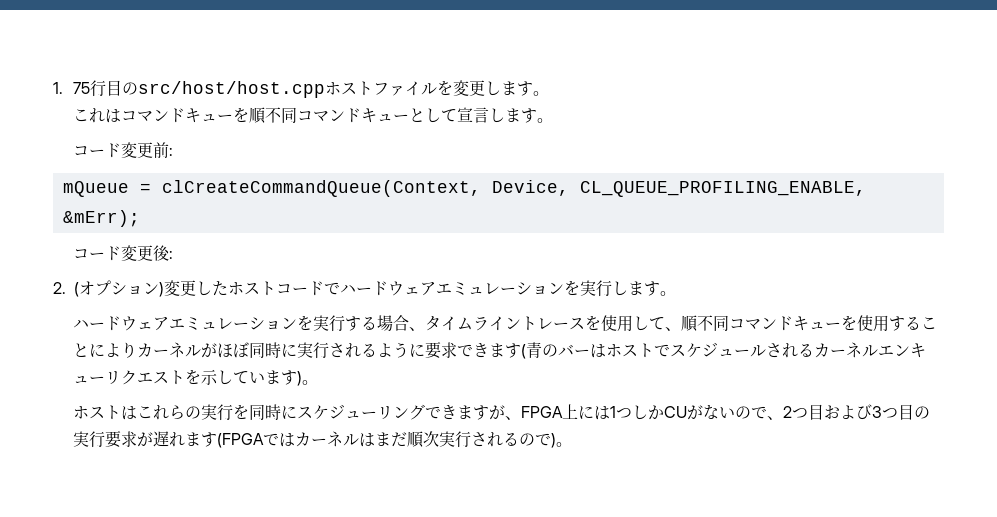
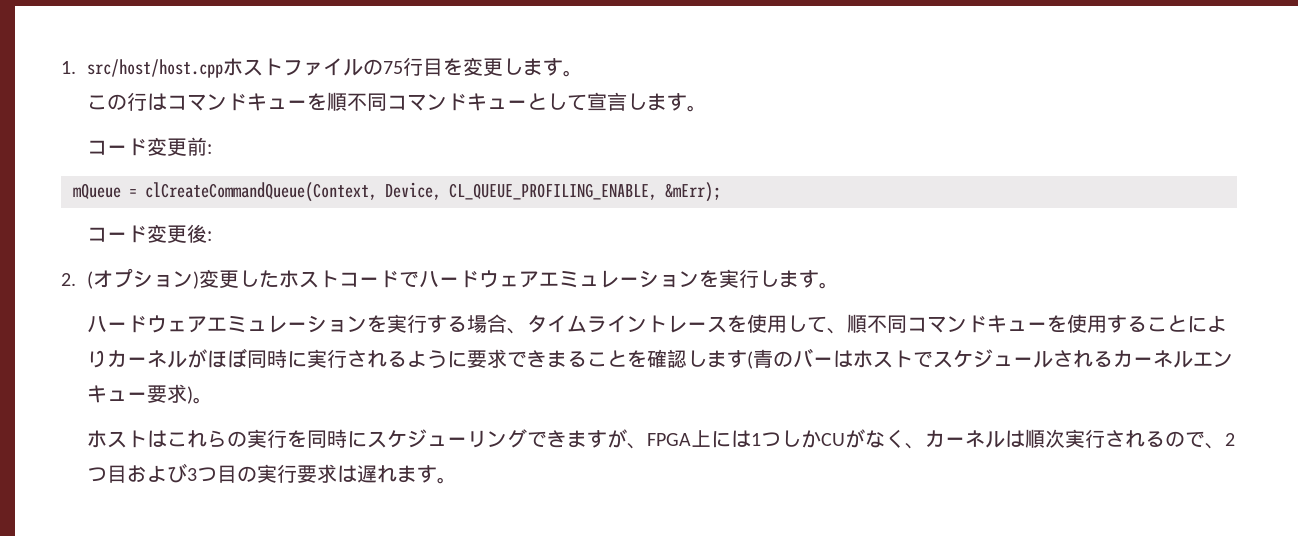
- 1. 75行目のsrc/host/host.cppホストファイルを変更します。
+ 1. src/host/host.cppホストファイルの75行目を変更します。
- これはコマンドキューを順不同コマンドキューとして宣言します。
+ この行はコマンドキューを順不同コマンドキューとして宣言します。
- ハードウェアエミュレーションを実行する場合、タイムライントレースを使用して、順不同コマンドキューを使用することによりカーネルがほぼ同時に実行されるように要求できます(青のバーはホストでスケジュールされるカーネルエンキューリクエストを示しています)。
+ ハードウェアエミュレーションを実行する場合、タイムライントレースを使用して、順不同コマンドキューを使用することによりカーネルがほぼ同時に実行されるように要求できまることを確認します(青のバーはホストでスケジュールされるカーネルエンキュー要求)。
- ホストはこれらの実行を同時にスケジューリングできますが、FPGA上には1つしかCUがないので、2つ目および3つ目の実行要求が遅れます(FPGAではカーネルはまだ順次実行されるので)。
+ ホストはこれらの実行を同時にスケジューリングできますが、FPGA上には1つしかCUがなく、カーネルは順次実行されるので、2つ目および3つ目の実行要求は遅れます。

